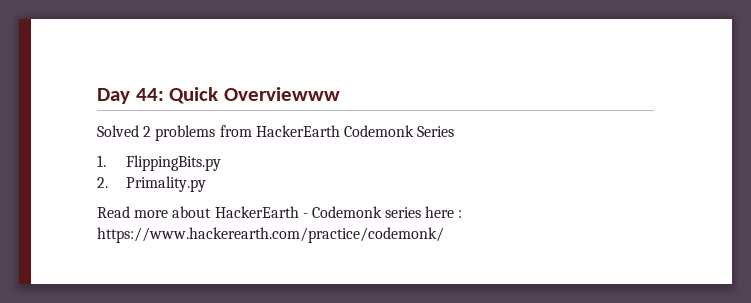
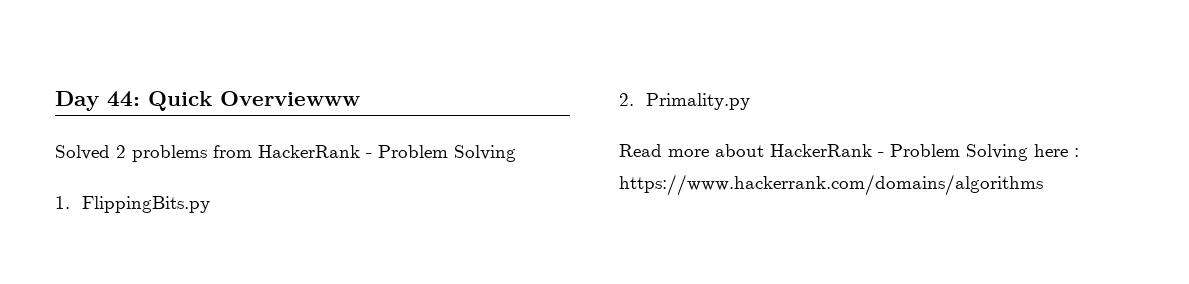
- Solved 2 problems from HackerEarth Codemonk Series
+ Solved 2 problems from HackerRank - Problem Solving
- Read more about HackerEarth - Codemonk series here : https://www.hackerearth.com/practice/codemonk/
+ Read more about HackerRank - Problem Solving here : https://www.hackerrank.com/domains/algorithms

